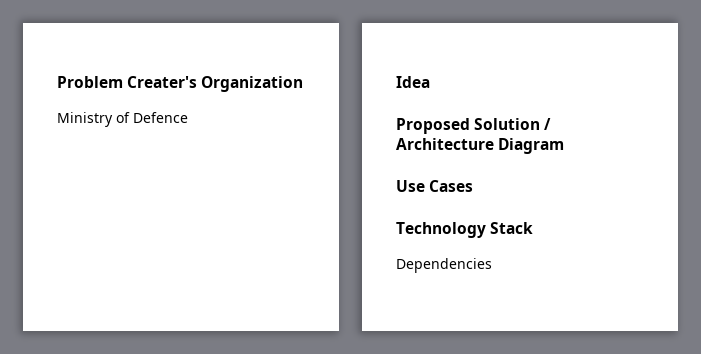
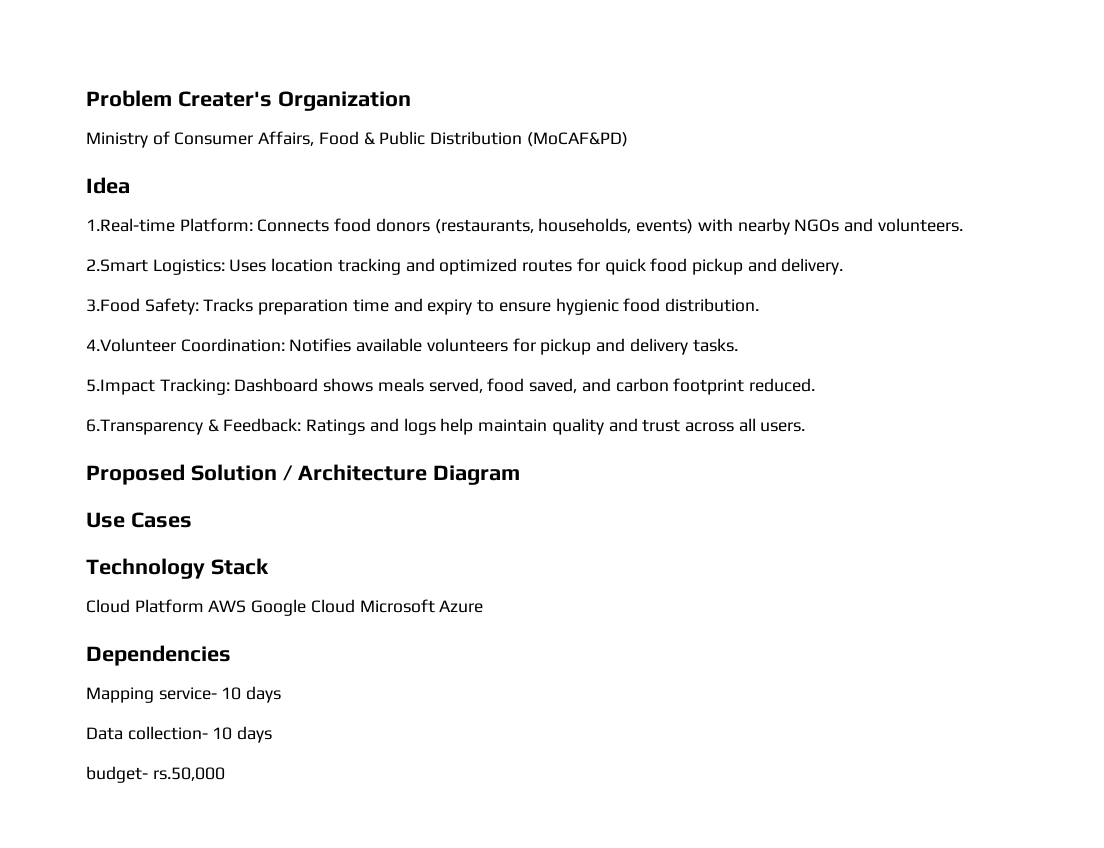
- Ministry of Defence
+ Ministry of Consumer Affairs, Food & Public Distribution (MoCAF&PD)
  Idea
+ 1.Real-time Platform: Connects food donors (restaurants, households, events) with nearby NGOs and volunteers.
+ 2.Smart Logistics: Uses location tracking and optimized routes for quick food pickup and delivery.
+ 3.Food Safety: Tracks preparation time and expiry to ensure hygienic food distribution.
+ 4.Volunteer Coordination: Notifies available volunteers for pickup and delivery tasks.
+ 5.Impact Tracking: Dashboard shows meals served, food saved, and carbon footprint reduced.
+ 6.Transparency & Feedback: Ratings and logs help maintain quality and trust across all users.
+ Cloud Platform AWS Google Cloud Microsoft Azure
  Dependencies
+ Mapping service- 10 days
+ Data collection- 10 days
+ budget- rs.50,000

